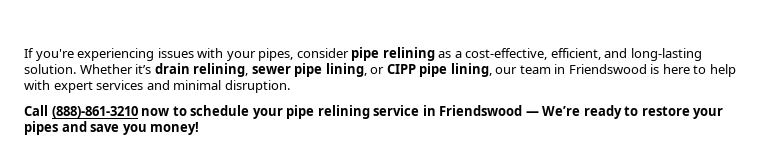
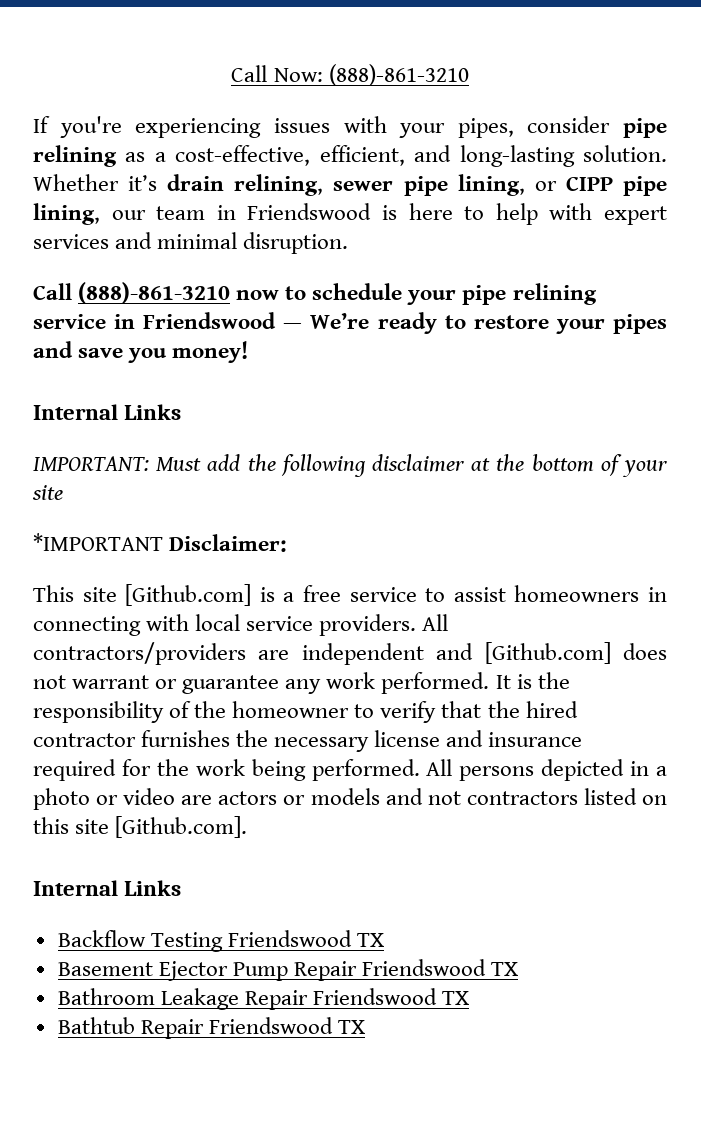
+ Call Now: (888)-861-3210
  Call (888)-861-3210 now to schedule your pipe relining service in Friendswood — We’re ready to restore your pipes and save you money!
+ Internal Links
+ IMPORTANT: Must add the following disclaimer at the bottom of your site
+ *IMPORTANT Disclaimer:
+ This site [Github.com] is a free service to assist homeowners in connecting with local service providers. All contractors/providers are independent and [Github.com] does not warrant or guarantee any work performed. It is the responsibility of the homeowner to verify that the hired contractor furnishes the necessary license and insurance required for the work being performed. All persons depicted in a photo or video are actors or models and not contractors listed on this site [Github.com].
+ Internal Links
+ Backflow Testing Friendswood TX
+ Basement Ejector Pump Repair Friendswood TX
+ Bathroom Leakage Repair Friendswood TX
+ Bathtub Repair Friendswood TX

